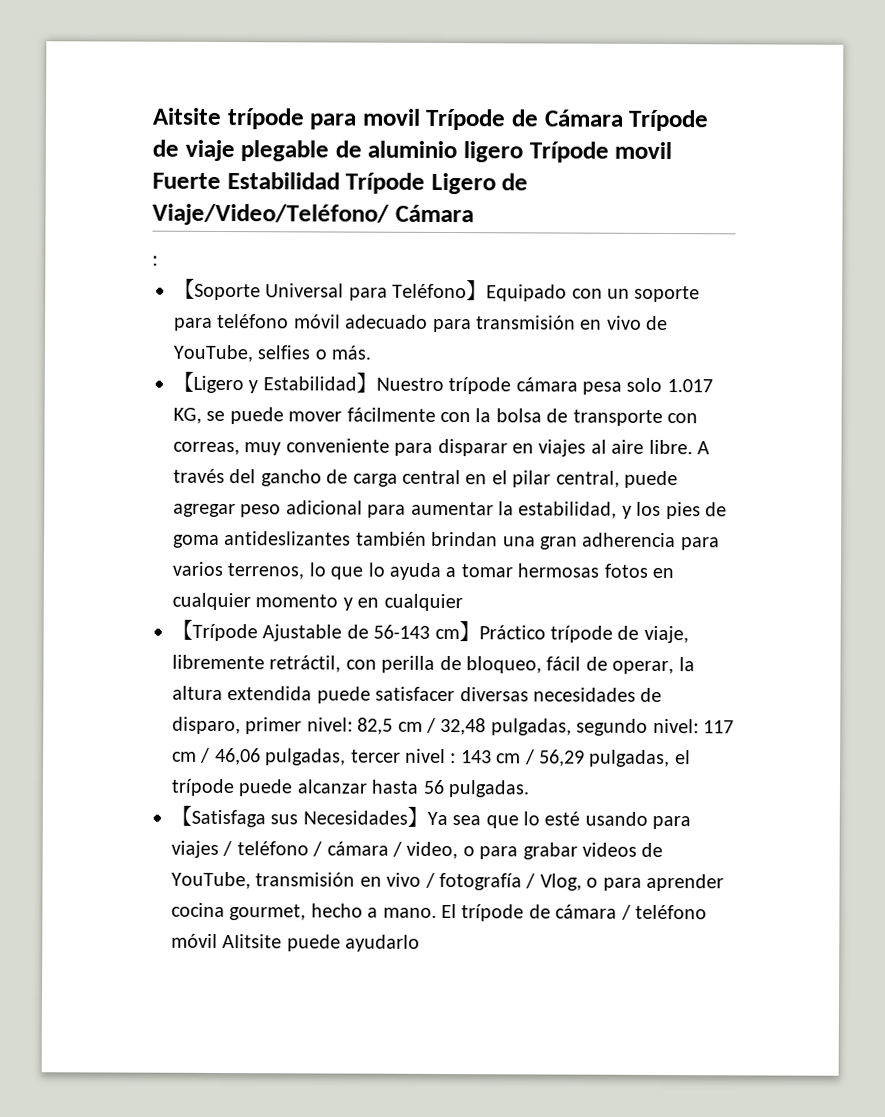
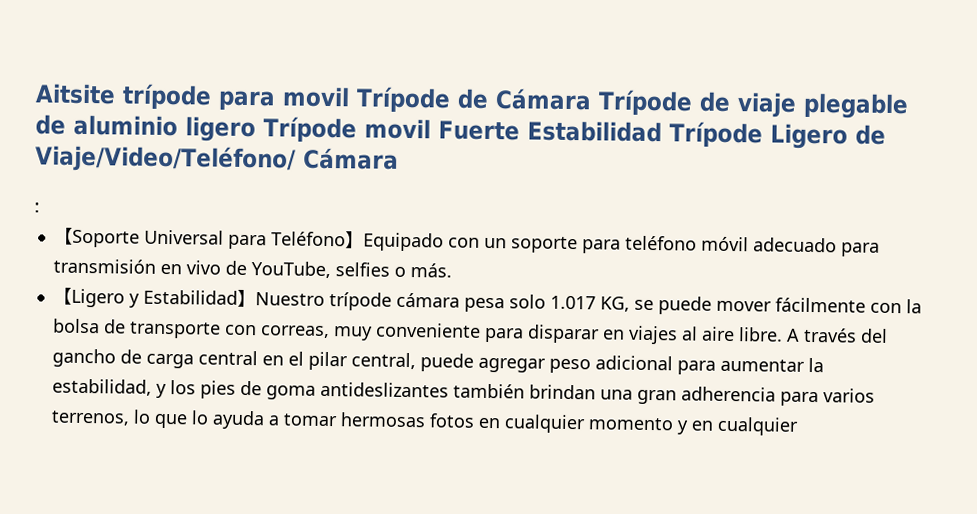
- 【Trípode Ajustable de 56-143 cm】Práctico trípode de viaje, libremente retráctil, con perilla de bloqueo, fácil de operar, la altura extendida puede satisfacer diversas necesidades de disparo, primer nivel: 82,5 cm / 32,48 pulgadas, segundo nivel: 117 cm / 46,06 pulgadas, tercer nivel : 143 cm / 56,29 pulgadas, el trípode puede alcanzar hasta 56 pulgadas.
- 【Satisfaga sus Necesidades】Ya sea que lo esté usando para viajes / teléfono / cámara / video, o para grabar videos de YouTube, transmisión en vivo / fotografía / Vlog, o para aprender cocina gourmet, hecho a mano. El trípode de cámara / teléfono móvil AIitsite puede ayudarlo

